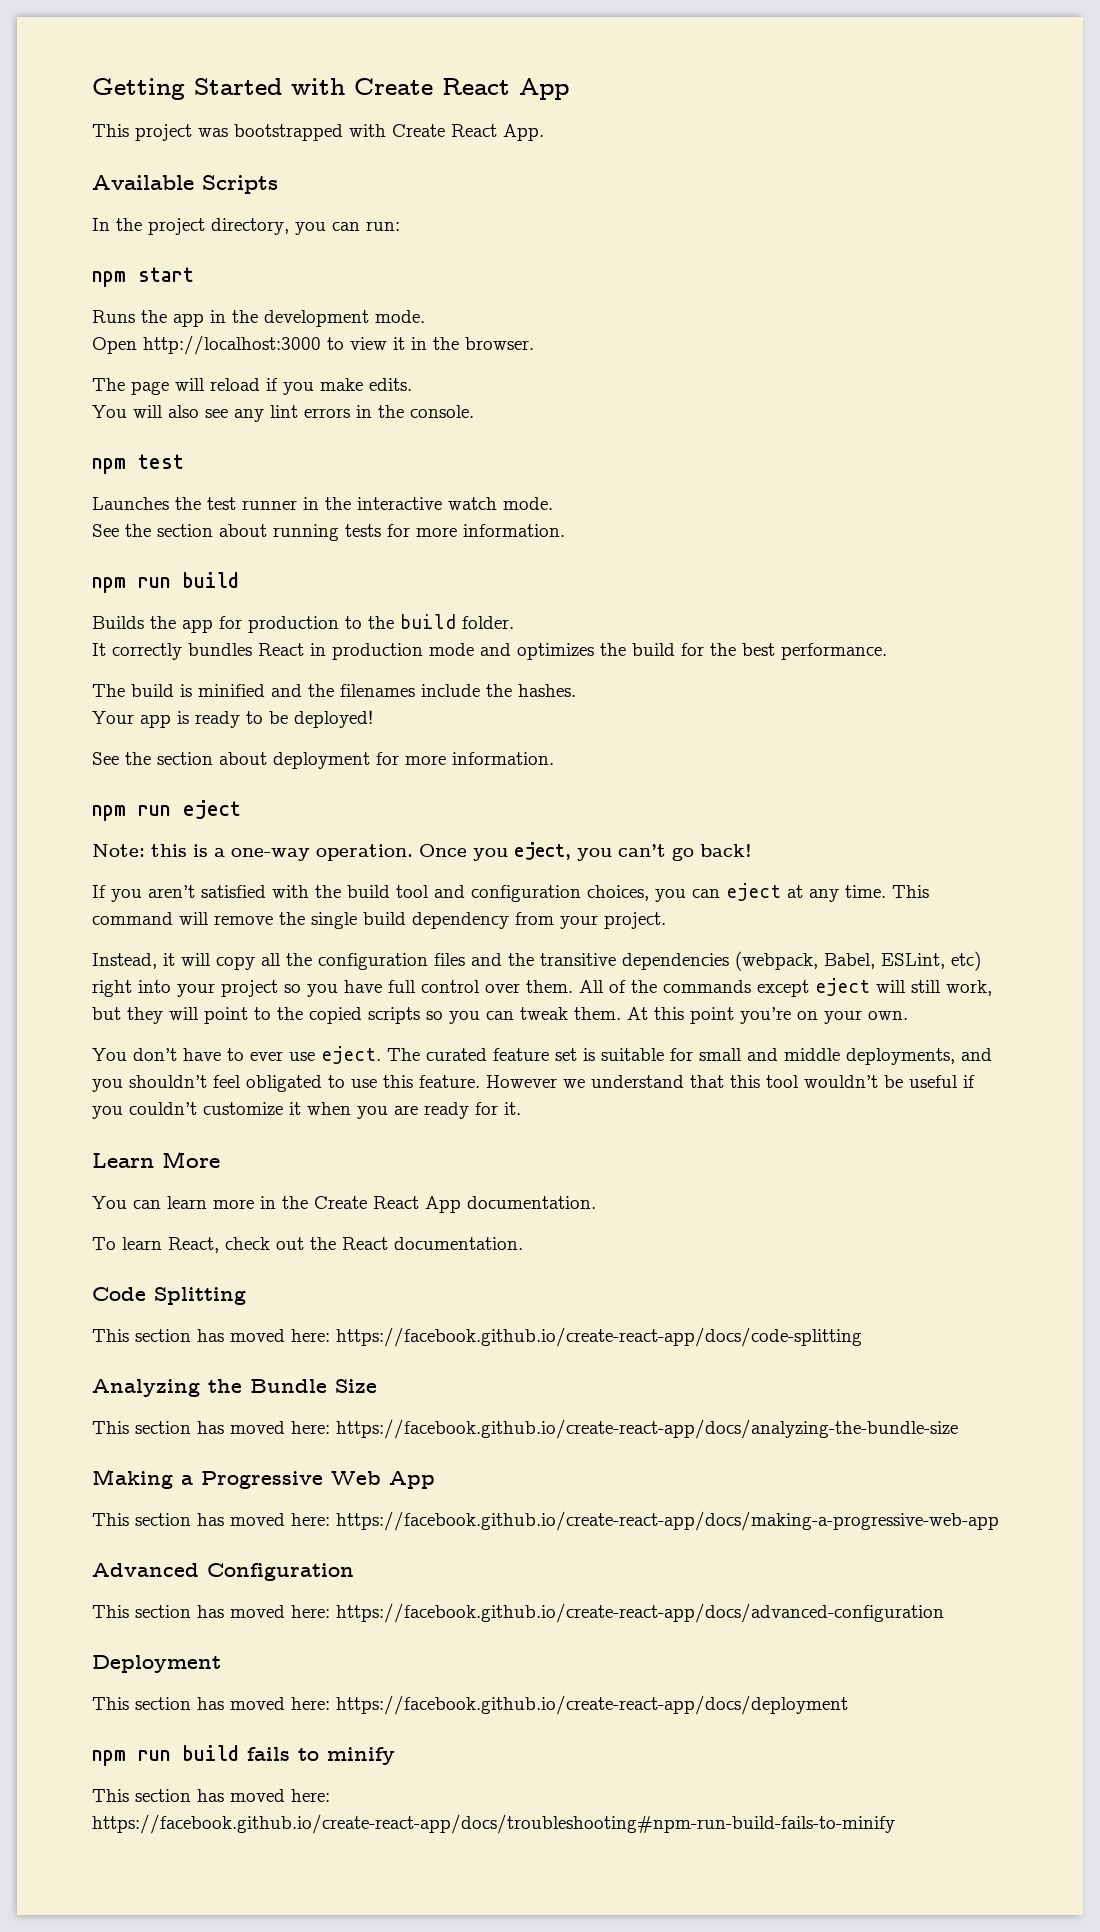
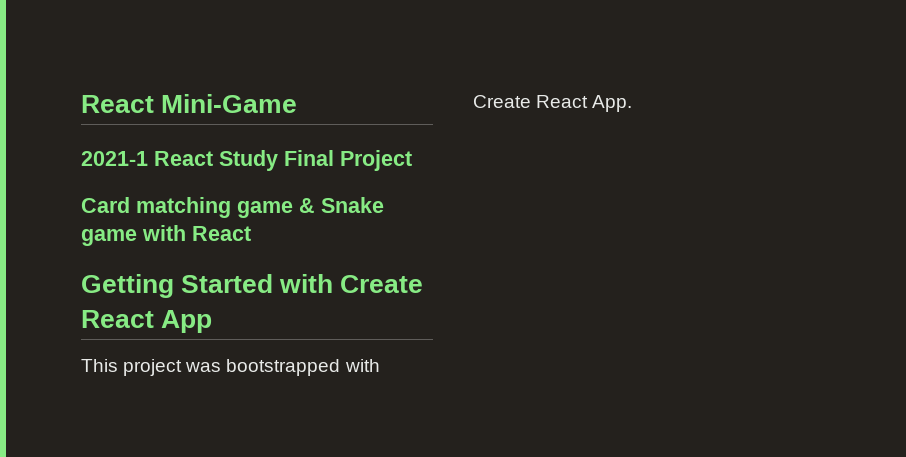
+ React Mini-Game
+ 2021-1 React Study Final Project
+ Card matching game & Snake game with React
- Available Scripts
- In the project directory, you can run:
- npm start
- Runs the app in the development mode.
- Open http://localhost:3000 to view it in the browser.
- The page will reload if you make edits.
- You will also see any lint errors in the console.
- npm test
- Launches the test runner in the interactive watch mode.
- See the section about running tests for more information.
- npm run build
- Builds the app for production to the build folder.
- It correctly bundles React in production mode and optimizes the build for the best performance.
- The build is minified and the filenames include the hashes.
- Your app is ready to be deployed!
- See the section about deployment for more information.
- npm run eject
- Note: this is a one-way operation. Once you eject, you can’t go back!
- If you aren’t satisfied with the build tool and configuration choices, you can eject at any time. This command will remove the single build dependency from your project.
- Instead, it will copy all the configuration files and the transitive dependencies (webpack, Babel, ESLint, etc) right into your project so you have full control over them. All of the commands except eject will still work, but they will point to the copied scripts so you can tweak them. At this point you’re on your own.
- You don’t have to ever use eject. The curated feature set is suitable for small and middle deployments, and you shouldn’t feel obligated to use this feature. However we understand that this tool wouldn’t be useful if you couldn’t customize it when you are ready for it.
- Learn More
- You can learn more in the Create React App documentation.
- To learn React, check out the React documentation.
- Code Splitting
- This section has moved here: https://facebook.github.io/create-react-app/docs/code-splitting
- Analyzing the Bundle Size
- This section has moved here: https://facebook.github.io/create-react-app/docs/analyzing-the-bundle-size
- Making a Progressive Web App
- This section has moved here: https://facebook.github.io/create-react-app/docs/making-a-progressive-web-app
- Advanced Configuration
- This section has moved here: https://facebook.github.io/create-react-app/docs/advanced-configuration
- Deployment
- This section has moved here: https://facebook.github.io/create-react-app/docs/deployment
- npm run build fails to minify
- This section has moved here: https://facebook.github.io/create-react-app/docs/troubleshooting#npm-run-build-fails-to-minify

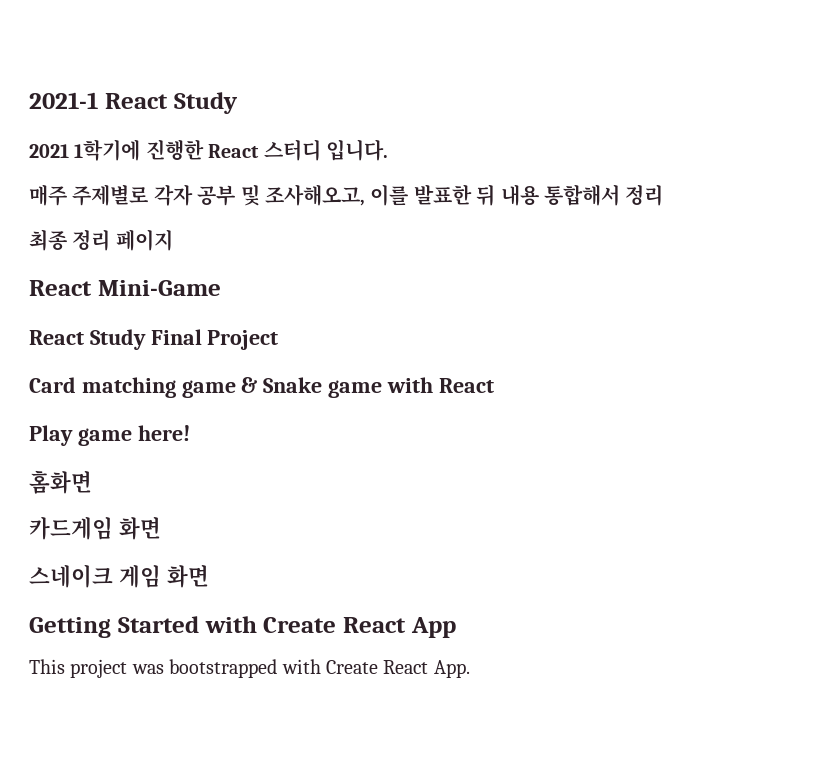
+ 2021-1 React Study
+ 2021 1학기에 진행한 React 스터디 입니다.
+ 매주 주제별로 각자 공부 및 조사해오고, 이를 발표한 뒤 내용 통합해서 정리
+ 최종 정리 페이지
- 2021-1 React Study Final Project
+ React Study Final Project
+ Play game here!
+ 홈화면
+ 카드게임 화면
+ 스네이크 게임 화면

